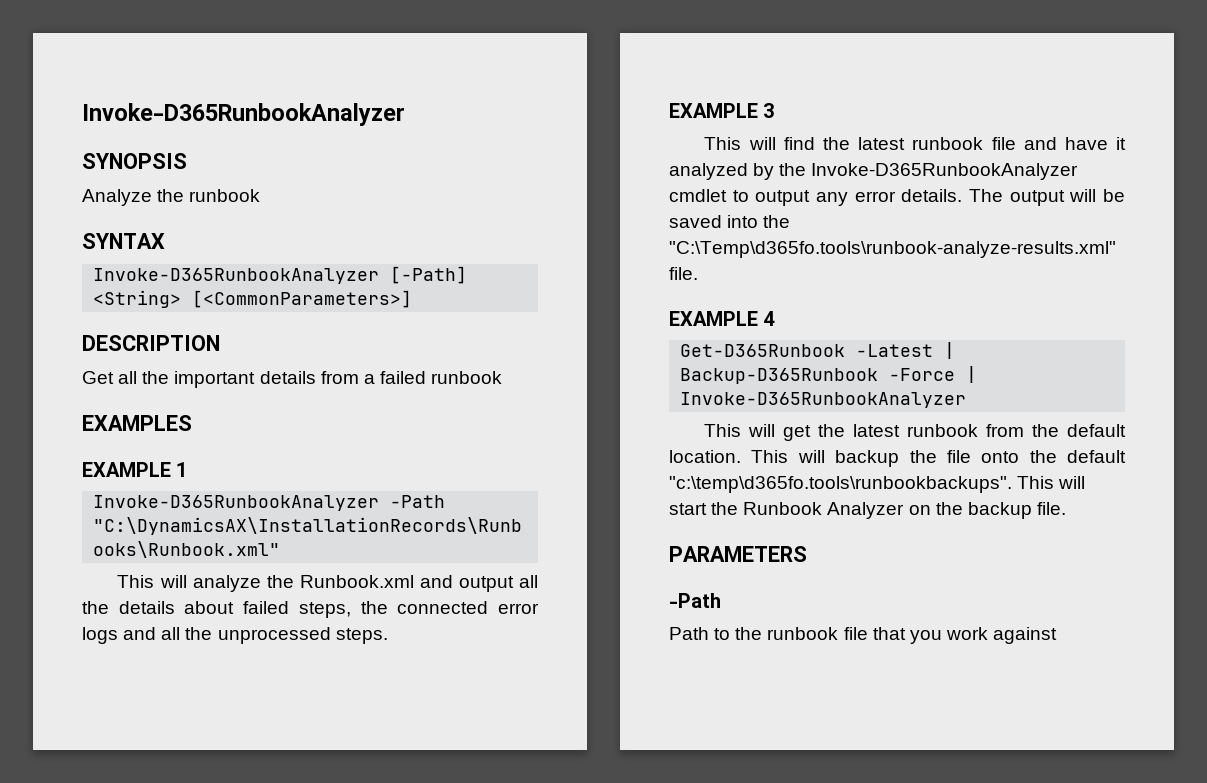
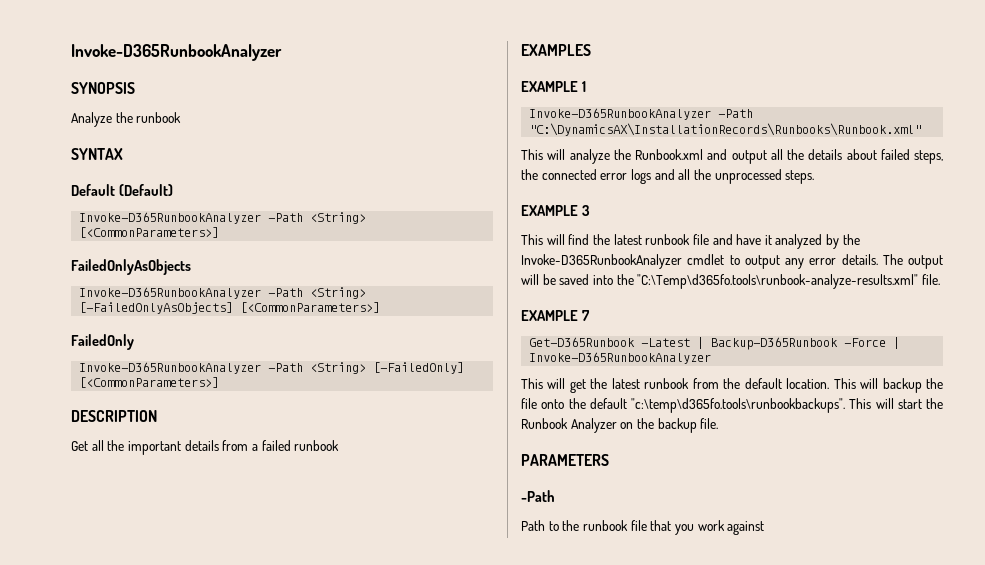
- Invoke-D365RunbookAnalyzer [-Path] <String> [<CommonParameters>]
+ Default (Default)
+ Invoke-D365RunbookAnalyzer -Path <String> [<CommonParameters>]
+ FailedOnlyAsObjects
+ Invoke-D365RunbookAnalyzer -Path <String> [-FailedOnlyAsObjects] [<CommonParameters>]
+ FailedOnly
+ Invoke-D365RunbookAnalyzer -Path <String> [-FailedOnly] [<CommonParameters>]
- EXAMPLE 4
+ EXAMPLE 7

